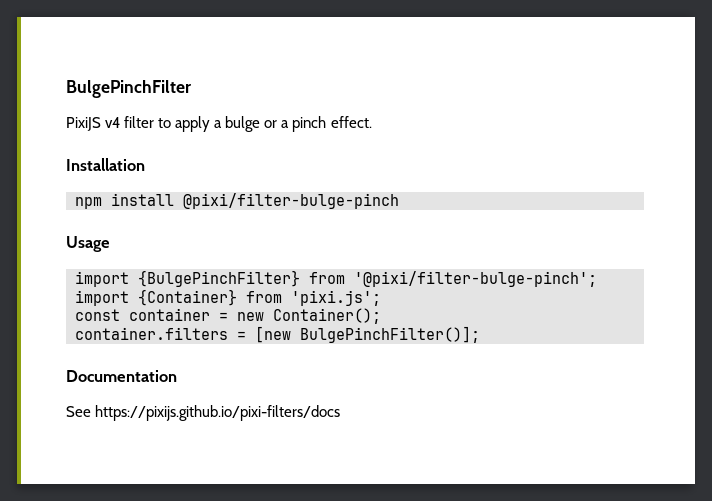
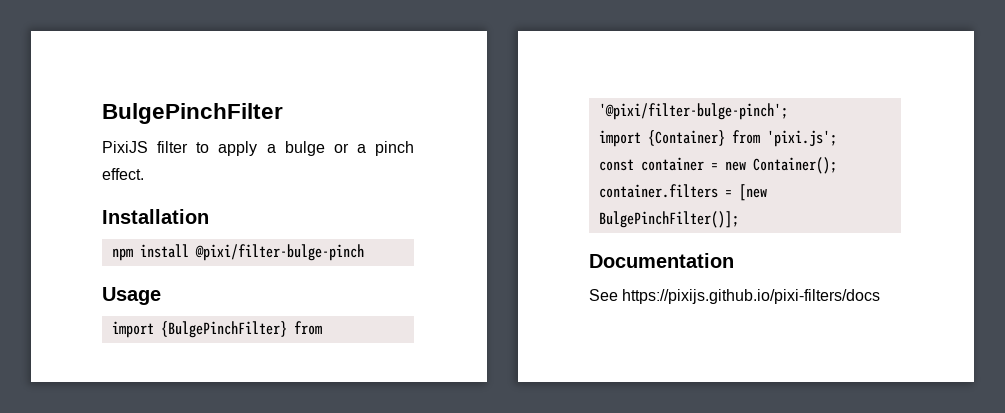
- PixiJS v4 filter to apply a bulge or a pinch effect.
+ PixiJS filter to apply a bulge or a pinch effect.

